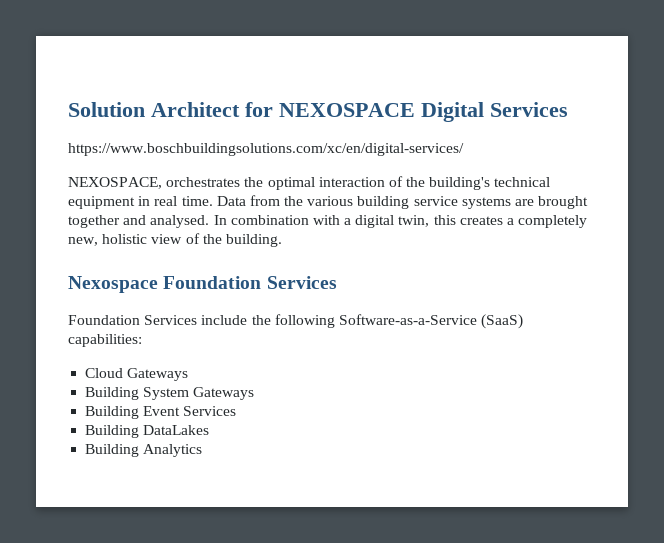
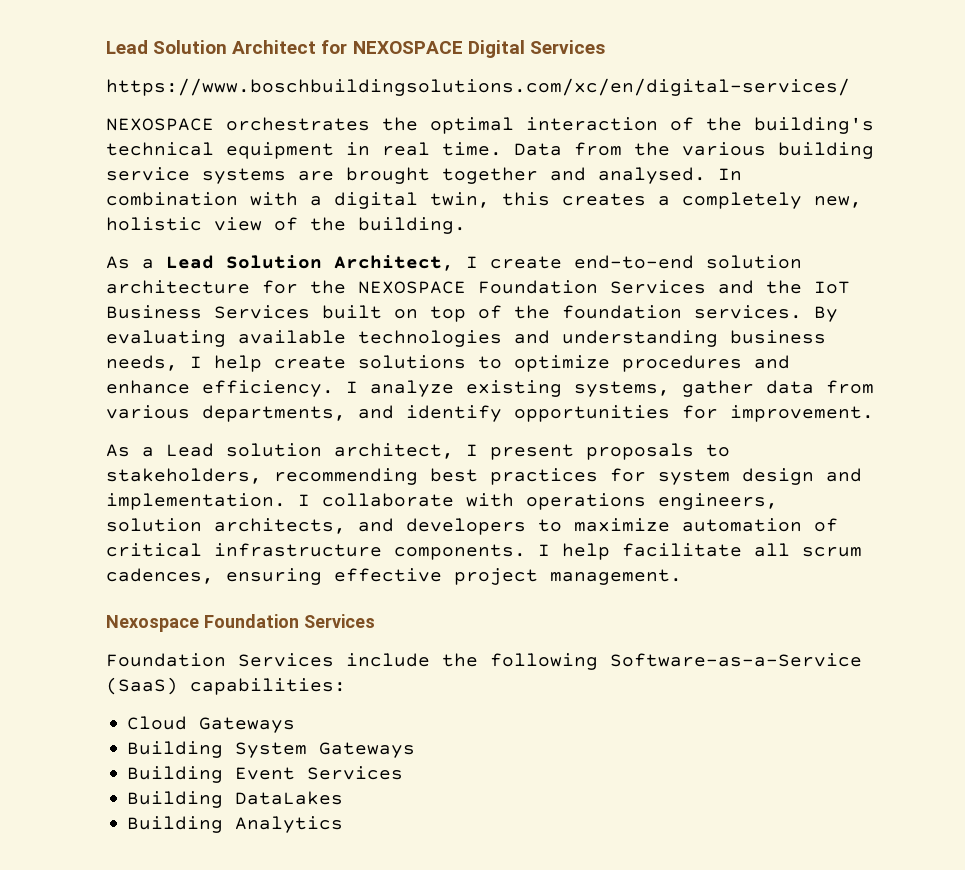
- Solution Architect for NEXOSPACE Digital Services
+ Lead Solution Architect for NEXOSPACE Digital Services
- NEXOSPACE, orchestrates the optimal interaction of the building's technical equipment in real time.
+ NEXOSPACE orchestrates the optimal interaction of the building's technical equipment in real time.
+ As a Lead Solution Architect, I create end-to-end solution architecture for the NEXOSPACE Foundation Services and the IoT Business Services built on top of the foundation services. By evaluating available technologies and understanding business needs, I help create solutions to optimize procedures and enhance efficiency. I analyze existing systems, gather data from various departments, and identify opportunities for improvement.
+ As a Lead solution architect, I present proposals to stakeholders, recommending best practices for system design and implementation. I collaborate with operations engineers, solution architects, and developers to maximize automation of critical infrastructure components. I help facilitate all scrum cadences, ensuring effective project management.

